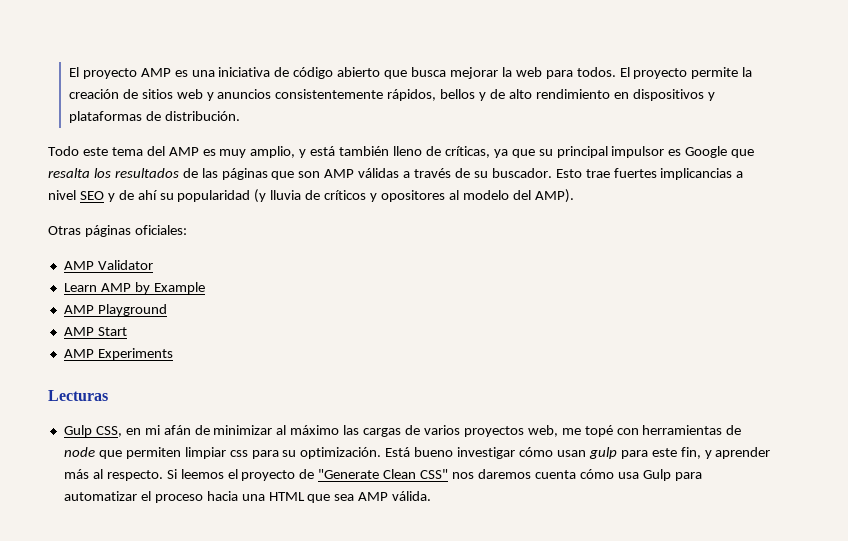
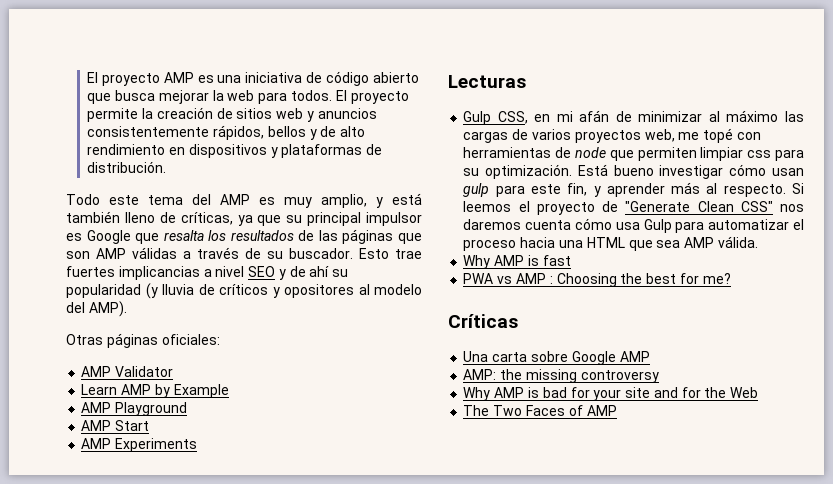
+ Why AMP is fast
+ PWA vs AMP : Choosing the best for me?
+ Críticas
+ Una carta sobre Google AMP
+ AMP: the missing controversy
+ Why AMP is bad for your site and for the Web
+ The Two Faces of AMP

